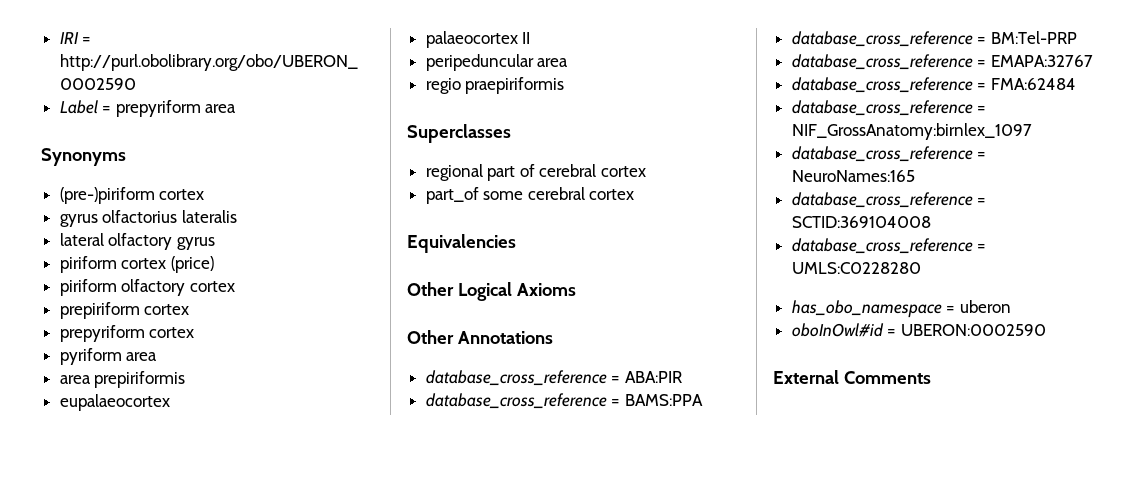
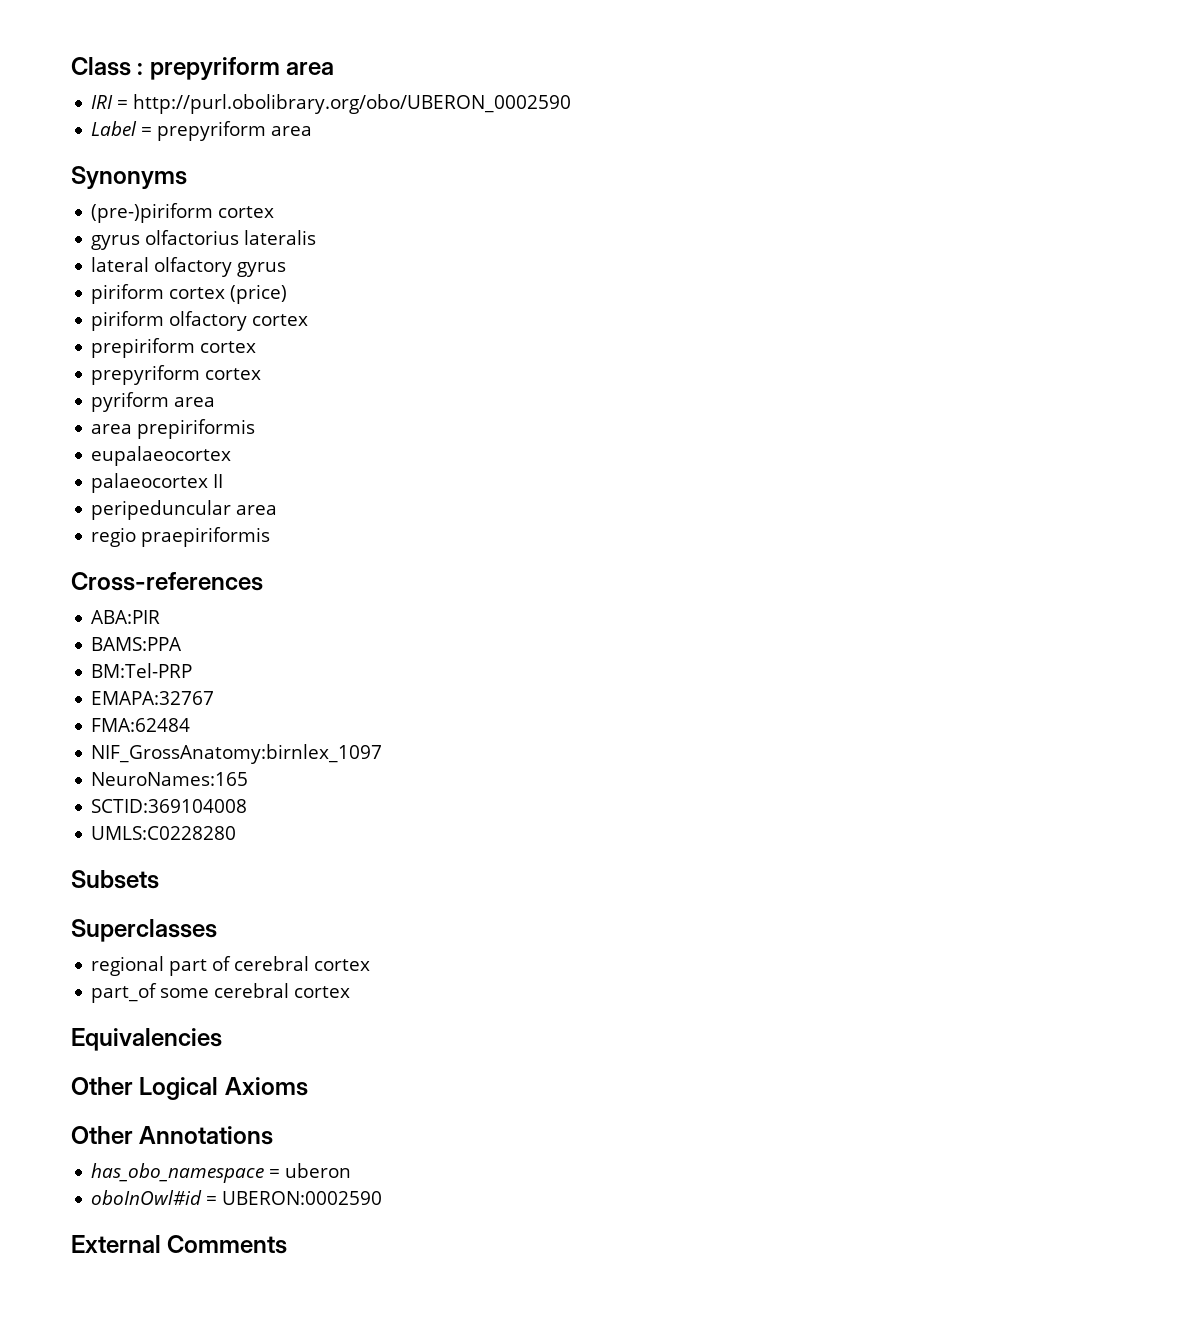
+ Class : prepyriform area
+ Cross-references
+ ABA:PIR
+ BAMS:PPA
+ BM:Tel-PRP
+ EMAPA:32767
+ FMA:62484
+ NIF_GrossAnatomy:birnlex_1097
+ NeuroNames:165
+ SCTID:369104008
+ UMLS:C0228280
+ Subsets
- database_cross_reference = ABA:PIR
- database_cross_reference = BAMS:PPA
- database_cross_reference = BM:Tel-PRP
- database_cross_reference = EMAPA:32767
- database_cross_reference = FMA:62484
- database_cross_reference = NIF_GrossAnatomy:birnlex_1097
- database_cross_reference = NeuroNames:165
- database_cross_reference = SCTID:369104008
- database_cross_reference = UMLS:C0228280

